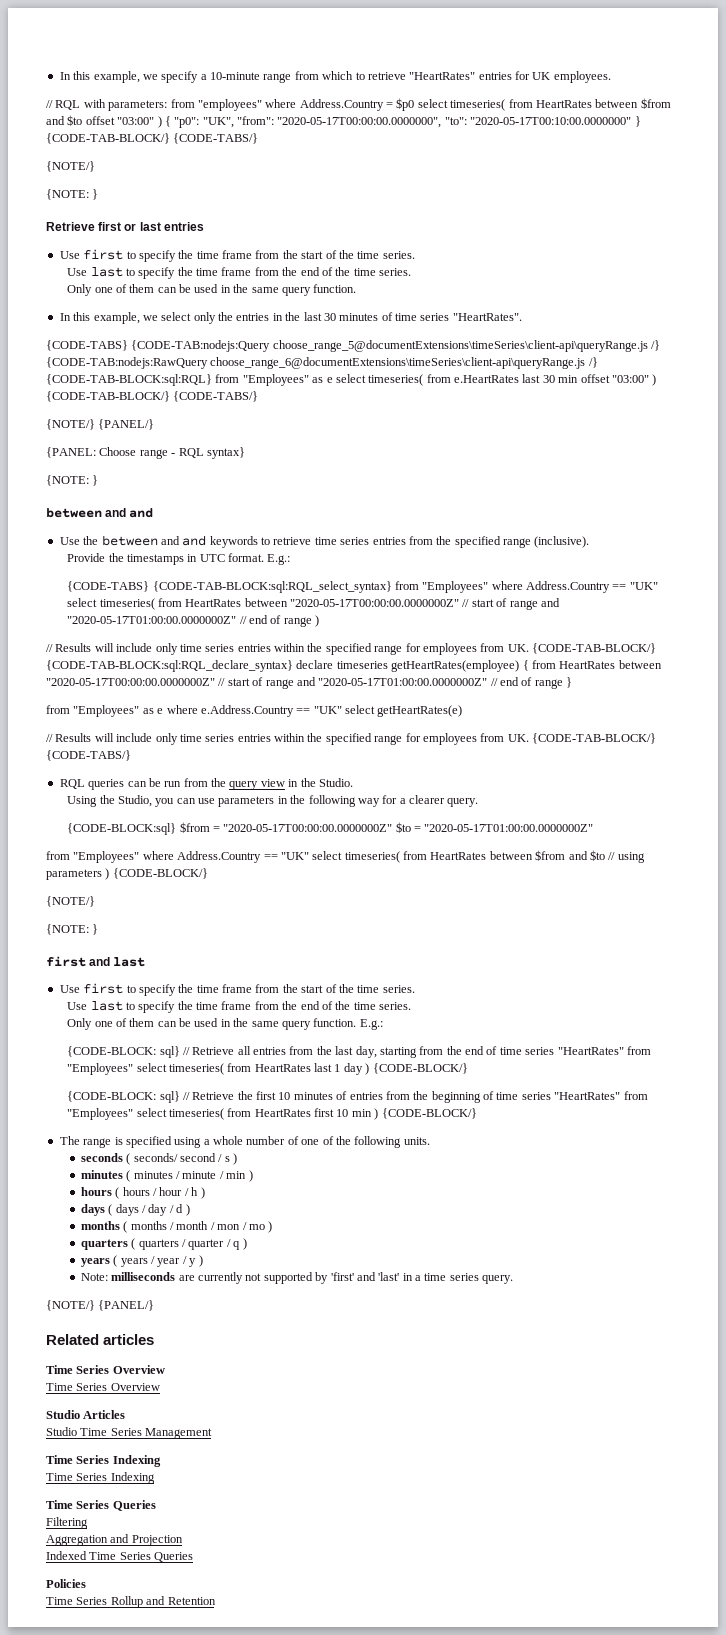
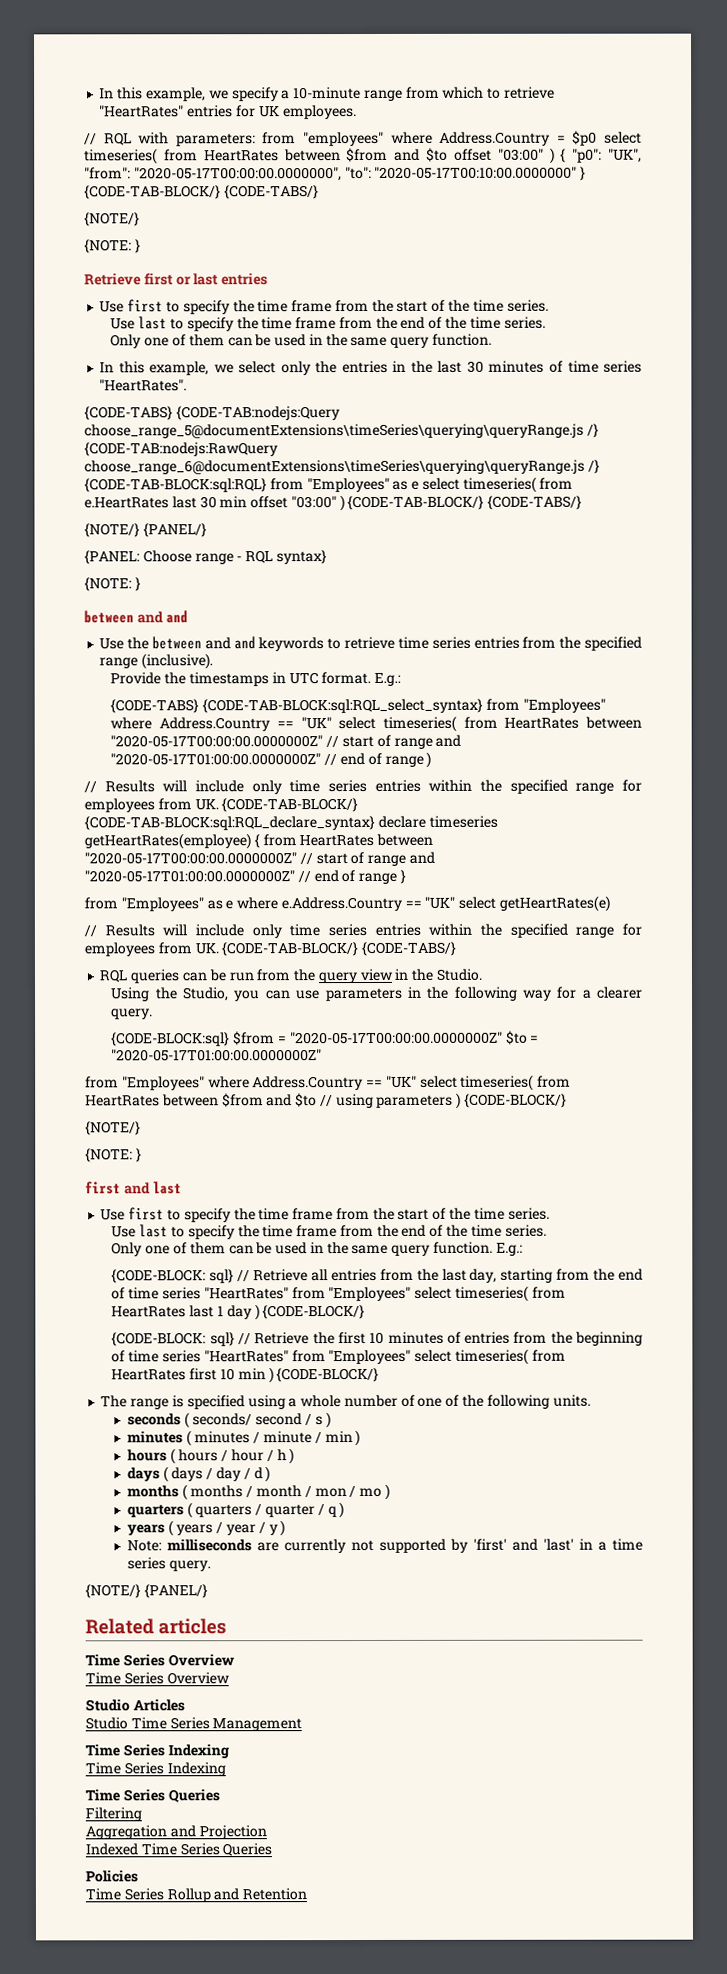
- {CODE-TABS} {CODE-TAB:nodejs:Query choose_range_5@documentExtensions\timeSeries\client-api\queryRange.js /} {CODE-TAB:nodejs:RawQuery choose_range_6@documentExtensions\timeSeries\client-api\queryRange.js /} {CODE-TAB-BLOCK:sql:RQL} from "Employees" as e select timeseries( from e.HeartRates last 30 min offset "03:00" ) {CODE-TAB-BLOCK/} {CODE-TABS/}
+ {CODE-TABS} {CODE-TAB:nodejs:Query choose_range_5@documentExtensions\timeSeries\querying\queryRange.js /} {CODE-TAB:nodejs:RawQuery choose_range_6@documentExtensions\timeSeries\querying\queryRange.js /} {CODE-TAB-BLOCK:sql:RQL} from "Employees" as e select timeseries( from e.HeartRates last 30 min offset "03:00" ) {CODE-TAB-BLOCK/} {CODE-TABS/}

